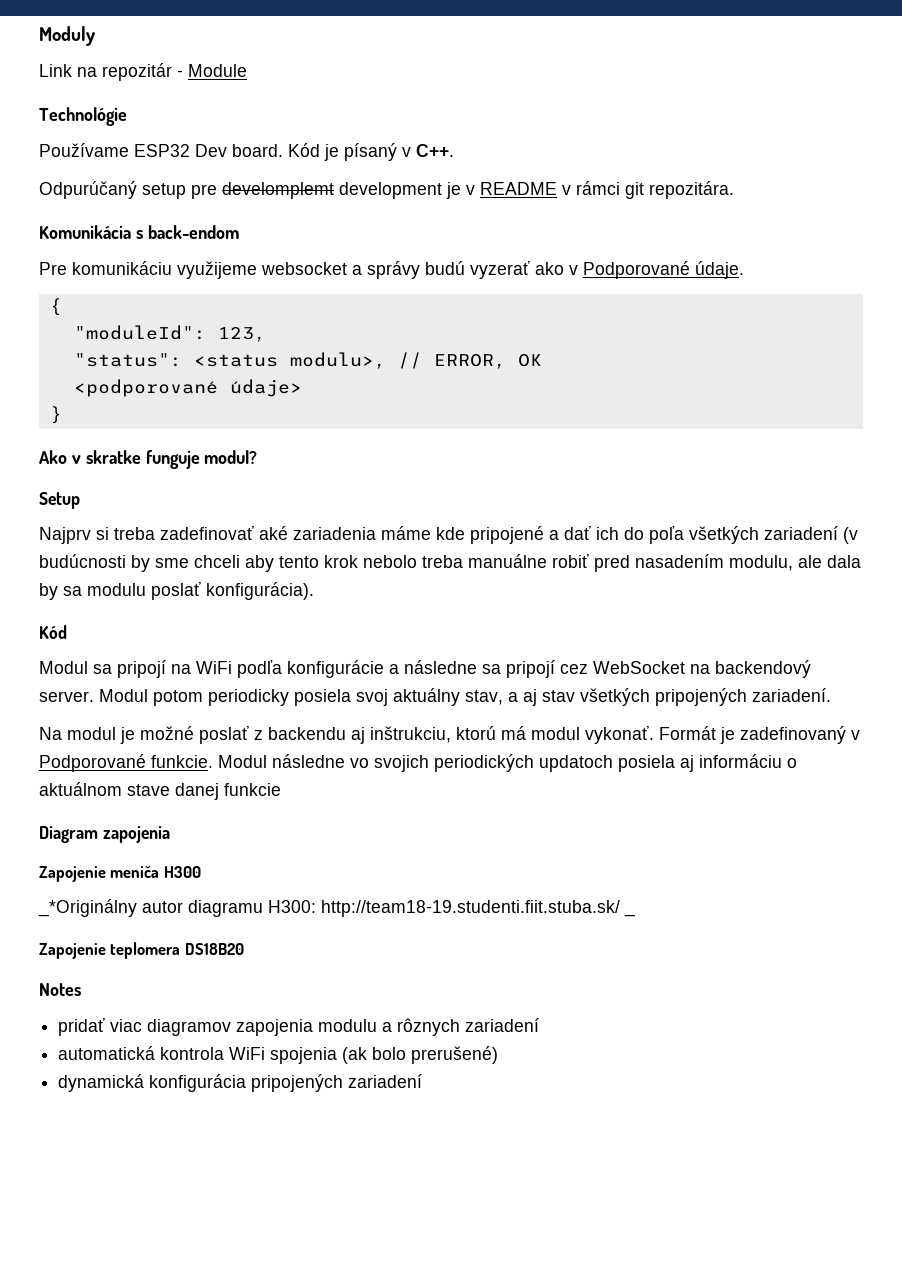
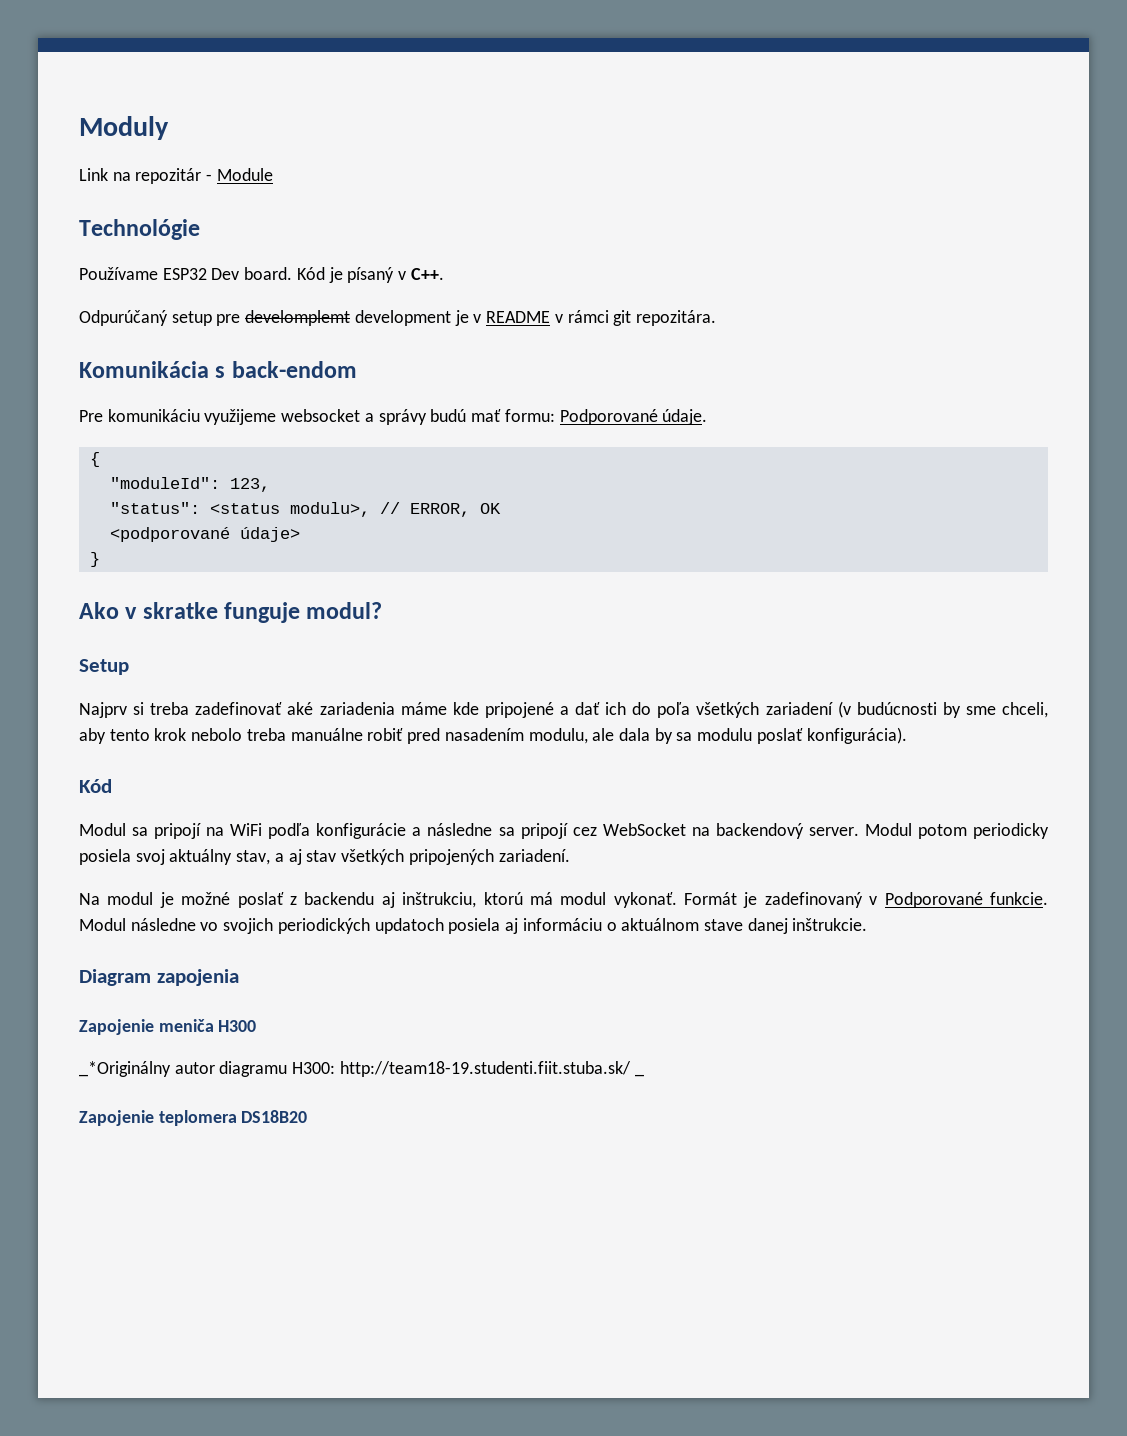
- Pre komunikáciu využijeme websocket a správy budú vyzerať ako v Podporované údaje.
+ Pre komunikáciu využijeme websocket a správy budú mať formu: Podporované údaje.
- Najprv si treba zadefinovať aké zariadenia máme kde pripojené a dať ich do poľa všetkých zariadení (v budúcnosti by sme chceli aby tento krok nebolo treba manuálne robiť pred nasadením modulu, ale dala by sa modulu poslať konfigurácia).
+ Najprv si treba zadefinovať aké zariadenia máme kde pripojené a dať ich do poľa všetkých zariadení (v budúcnosti by sme chceli, aby tento krok nebolo treba manuálne robiť pred nasadením modulu, ale dala by sa modulu poslať konfigurácia).
- Modul následne vo svojich periodických updatoch posiela aj informáciu o aktuálnom stave danej funkcie
+ Modul následne vo svojich periodických updatoch posiela aj informáciu o aktuálnom stave danej inštrukcie.
- Notes
- pridať viac diagramov zapojenia modulu a rôznych zariadení
- automatická kontrola WiFi spojenia (ak bolo prerušené)
- dynamická konfigurácia pripojených zariadení

